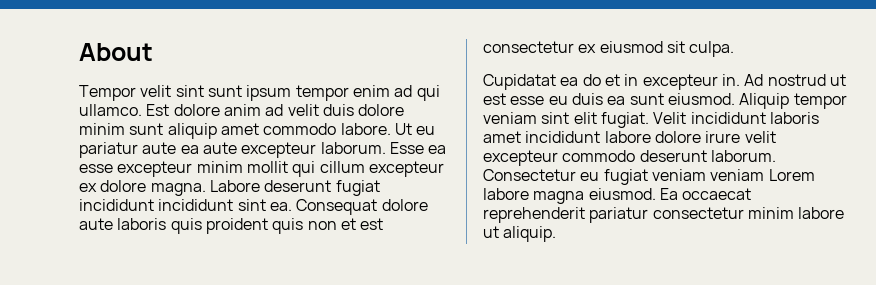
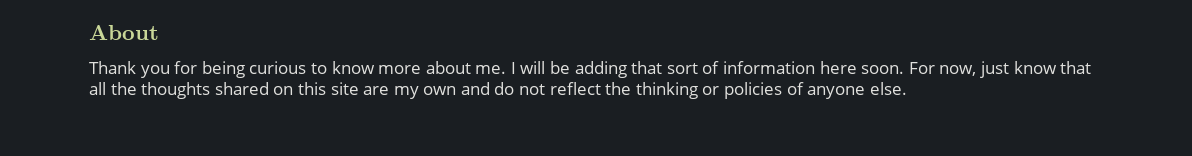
- Tempor velit sint sunt ipsum tempor enim ad qui ullamco. Est dolore anim ad velit duis dolore minim sunt aliquip amet commodo labore. Ut eu pariatur aute ea aute excepteur laborum. Esse ea esse excepteur minim mollit qui cillum excepteur ex dolore magna. Labore deserunt fugiat incididunt incididunt sint ea. Consequat dolore aute laboris quis proident quis non et est consectetur ex eiusmod sit culpa.
- Cupidatat ea do et in excepteur in. Ad nostrud ut est esse eu duis ea sunt eiusmod. Aliquip tempor veniam sint elit fugiat. Velit incididunt laboris amet incididunt labore dolore irure velit excepteur commodo deserunt laborum. Consectetur eu fugiat veniam veniam Lorem labore magna eiusmod. Ea occaecat reprehenderit pariatur consectetur minim labore ut aliquip.
+ Thank you for being curious to know more about me. I will be adding that sort of information here soon. For now, just know that all the thoughts shared on this site are my own and do not reflect the thinking or policies of anyone else.

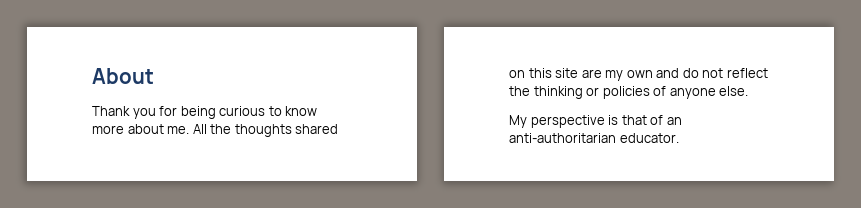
- I will be adding that sort of information here soon. For now, just know that all the thoughts shared on this site are my own and do not reflect the thinking or policies of anyone else.
+ All the thoughts shared on this site are my own and do not reflect the thinking or policies of anyone else.
+ My perspective is that of an anti-authoritarian educator.

